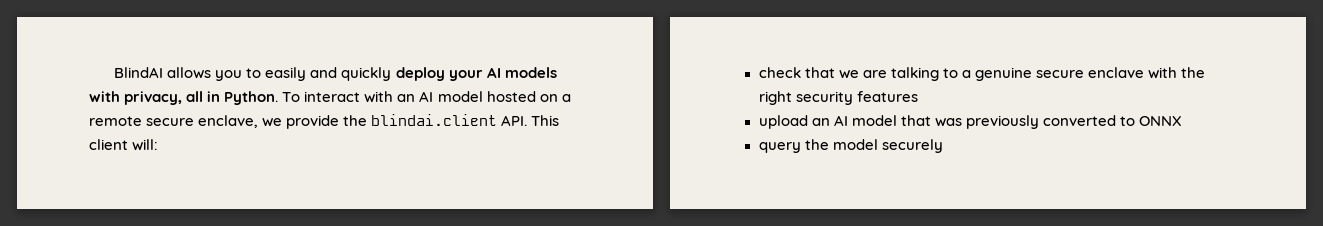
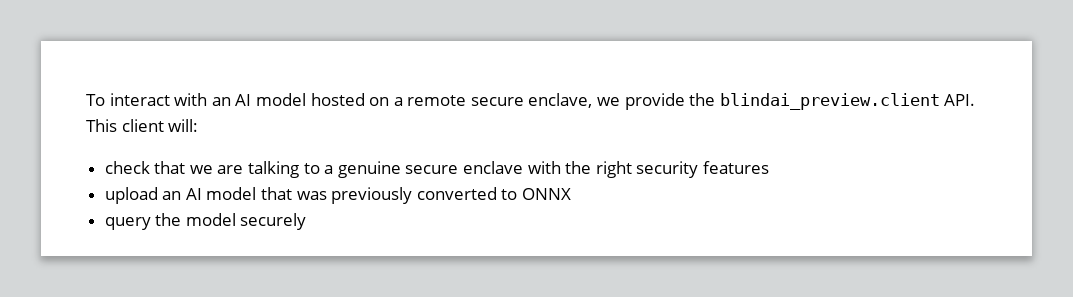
- BlindAI allows you to easily and quickly deploy your AI models with privacy, all in Python. To interact with an AI model hosted on a remote secure enclave, we provide the blindai.client API. This client will:
+ To interact with an AI model hosted on a remote secure enclave, we provide the blindai_preview.client API. This client will:

